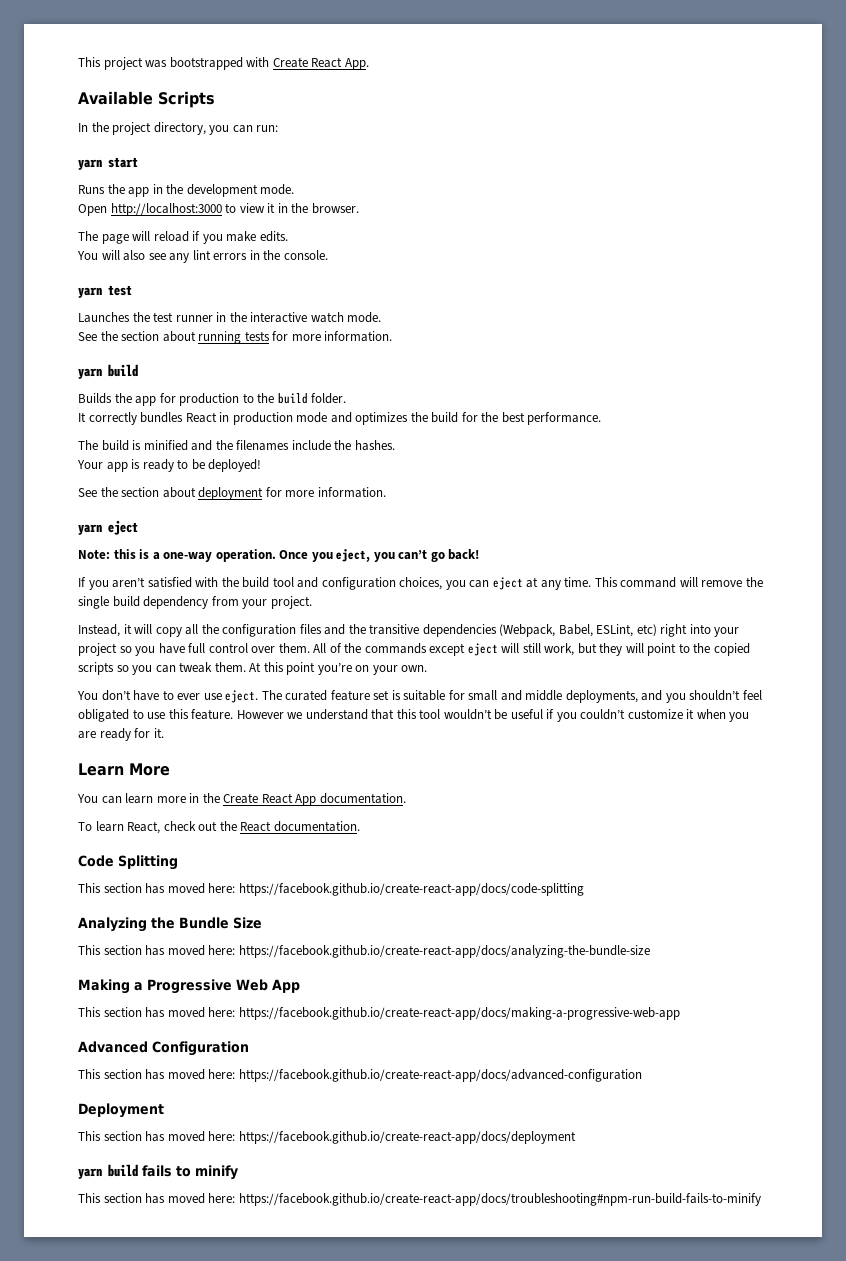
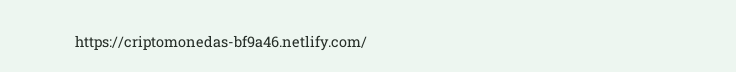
- This project was bootstrapped with Create React App.
- Available Scripts
- In the project directory, you can run:
- yarn start
- Runs the app in the development mode.
- Open http://localhost:3000 to view it in the browser.
- The page will reload if you make edits.
- You will also see any lint errors in the console.
- yarn test
- Launches the test runner in the interactive watch mode.
- See the section about running tests for more information.
- yarn build
- Builds the app for production to the build folder.
- It correctly bundles React in production mode and optimizes the build for the best performance.
- The build is minified and the filenames include the hashes.
- Your app is ready to be deployed!
- See the section about deployment for more information.
- yarn eject
- Note: this is a one-way operation. Once you eject, you can’t go back!
- If you aren’t satisfied with the build tool and configuration choices, you can eject at any time. This command will remove the single build dependency from your project.
- Instead, it will copy all the configuration files and the transitive dependencies (Webpack, Babel, ESLint, etc) right into your project so you have full control over them. All of the commands except eject will still work, but they will point to the copied scripts so you can tweak them. At this point you’re on your own.
- You don’t have to ever use eject. The curated feature set is suitable for small and middle deployments, and you shouldn’t feel obligated to use this feature. However we understand that this tool wouldn’t be useful if you couldn’t customize it when you are ready for it.
- Learn More
- You can learn more in the Create React App documentation.
- To learn React, check out the React documentation.
- Code Splitting
- This section has moved here: https://facebook.github.io/create-react-app/docs/code-splitting
- Analyzing the Bundle Size
- This section has moved here: https://facebook.github.io/create-react-app/docs/analyzing-the-bundle-size
- Making a Progressive Web App
- This section has moved here: https://facebook.github.io/create-react-app/docs/making-a-progressive-web-app
- Advanced Configuration
- This section has moved here: https://facebook.github.io/create-react-app/docs/advanced-configuration
- Deployment
- This section has moved here: https://facebook.github.io/create-react-app/docs/deployment
- yarn build fails to minify
- This section has moved here: https://facebook.github.io/create-react-app/docs/troubleshooting#npm-run-build-fails-to-minify
+ https://criptomonedas-bf9a46.netlify.com/

